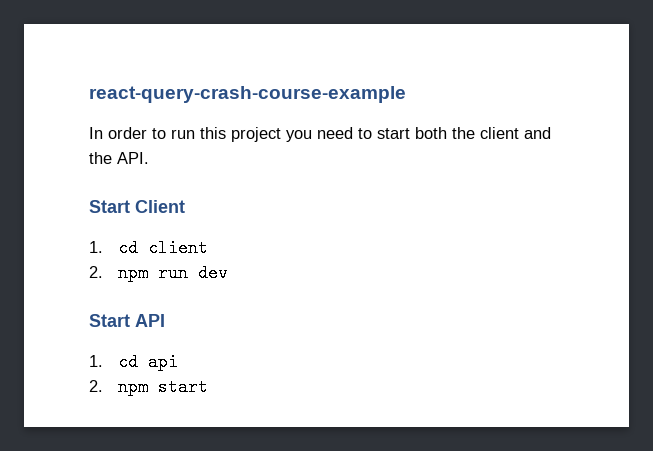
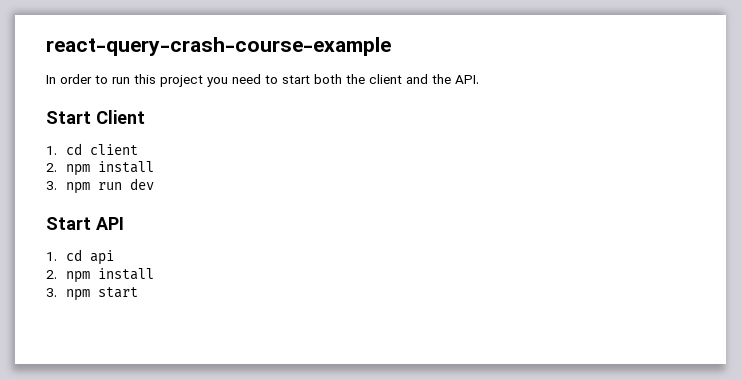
  1. cd client
- 2. npm run dev
+ 2. npm install
+ 3. npm run dev
  1. cd api
- 2. npm start
+ 2. npm install
+ 3. npm start

